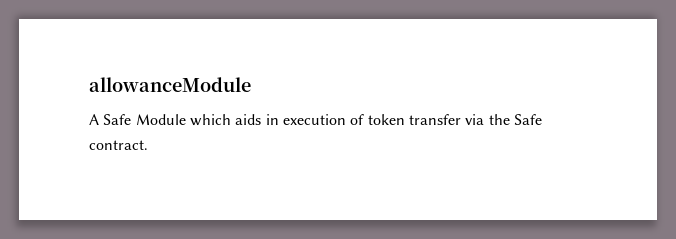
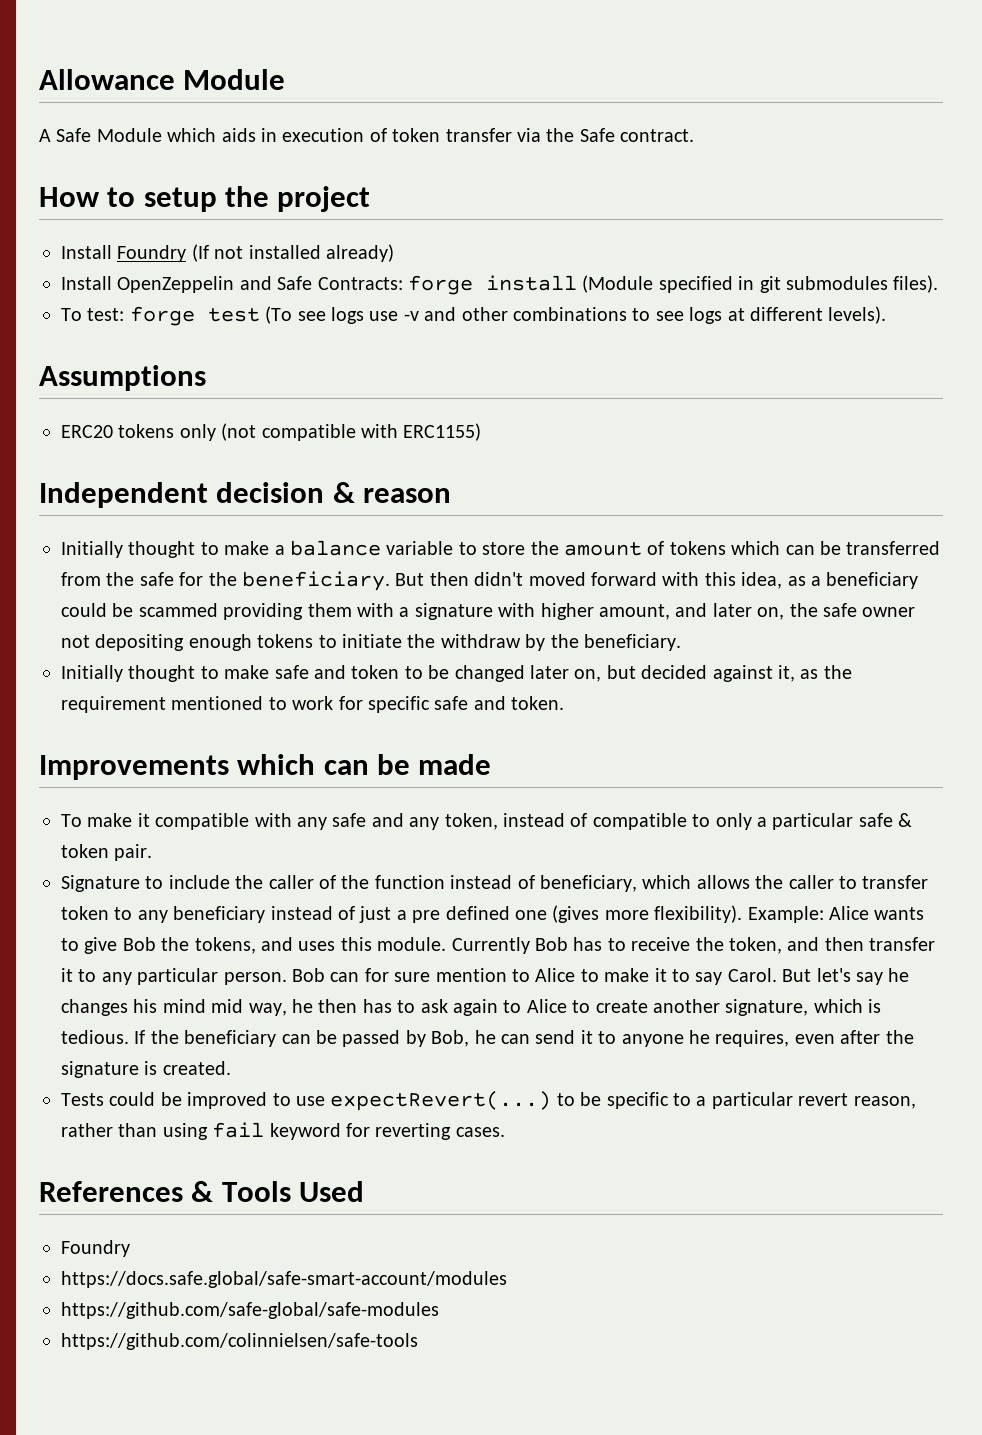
- allowanceModule
+ Allowance Module
+ How to setup the project
+ Install Foundry (If not installed already)
+ Install OpenZeppelin and Safe Contracts: forge install (Module specified in git submodules files).
+ To test: forge test (To see logs use -v and other combinations to see logs at different levels).
+ Assumptions
+ ERC20 tokens only (not compatible with ERC1155)
+ Independent decision & reason
+ Initially thought to make a balance variable to store the amount of tokens which can be transferred from the safe for the beneficiary. But then didn't moved forward with this idea, as a beneficiary could be scammed providing them with a signature with higher amount, and later on, the safe owner not depositing enough tokens to initiate the withdraw by the beneficiary.
+ Initially thought to make safe and token to be changed later on, but decided against it, as the requirement mentioned to work for specific safe and token.
+ Improvements which can be made
+ To make it compatible with any safe and any token, instead of compatible to only a particular safe & token pair.
+ Signature to include the caller of the function instead of beneficiary, which allows the caller to transfer token to any beneficiary instead of just a pre defined one (gives more flexibility). Example: Alice wants to give Bob the tokens, and uses this module. Currently Bob has to receive the token, and then transfer it to any particular person. Bob can for sure mention to Alice to make it to say Carol. But let's say he changes his mind mid way, he then has to ask again to Alice to create another signature, which is tedious. If the beneficiary can be passed by Bob, he can send it to anyone he requires, even after the signature is created.
+ Tests could be improved to use expectRevert(...) to be specific to a particular revert reason, rather than using fail keyword for reverting cases.
+ References & Tools Used
+ Foundry
+ https://docs.safe.global/safe-smart-account/modules
+ https://github.com/safe-global/safe-modules
+ https://github.com/colinnielsen/safe-tools

